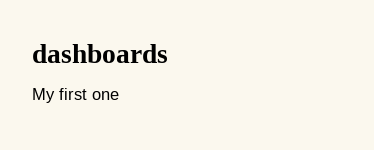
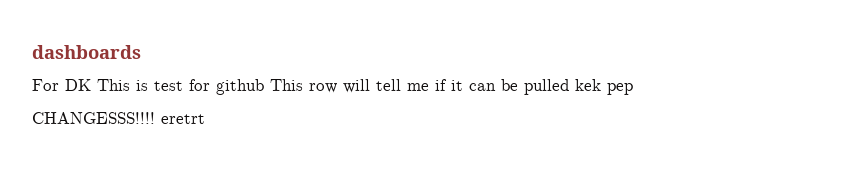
- My first one
+ For DK This is test for github This row will tell me if it can be pulled kek pep
+ CHANGESSS!!!! eretrt

